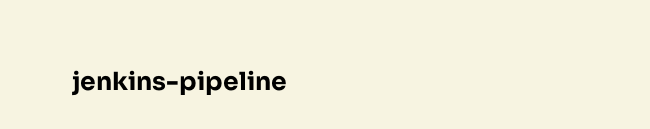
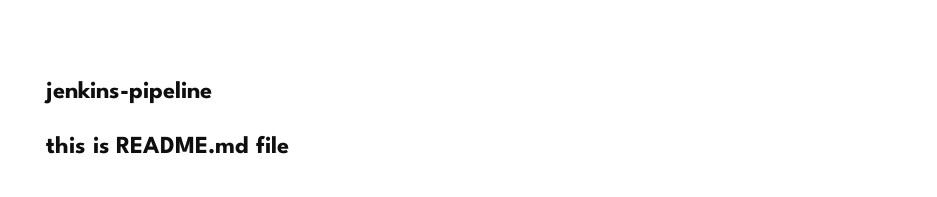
+ this is README.md file

